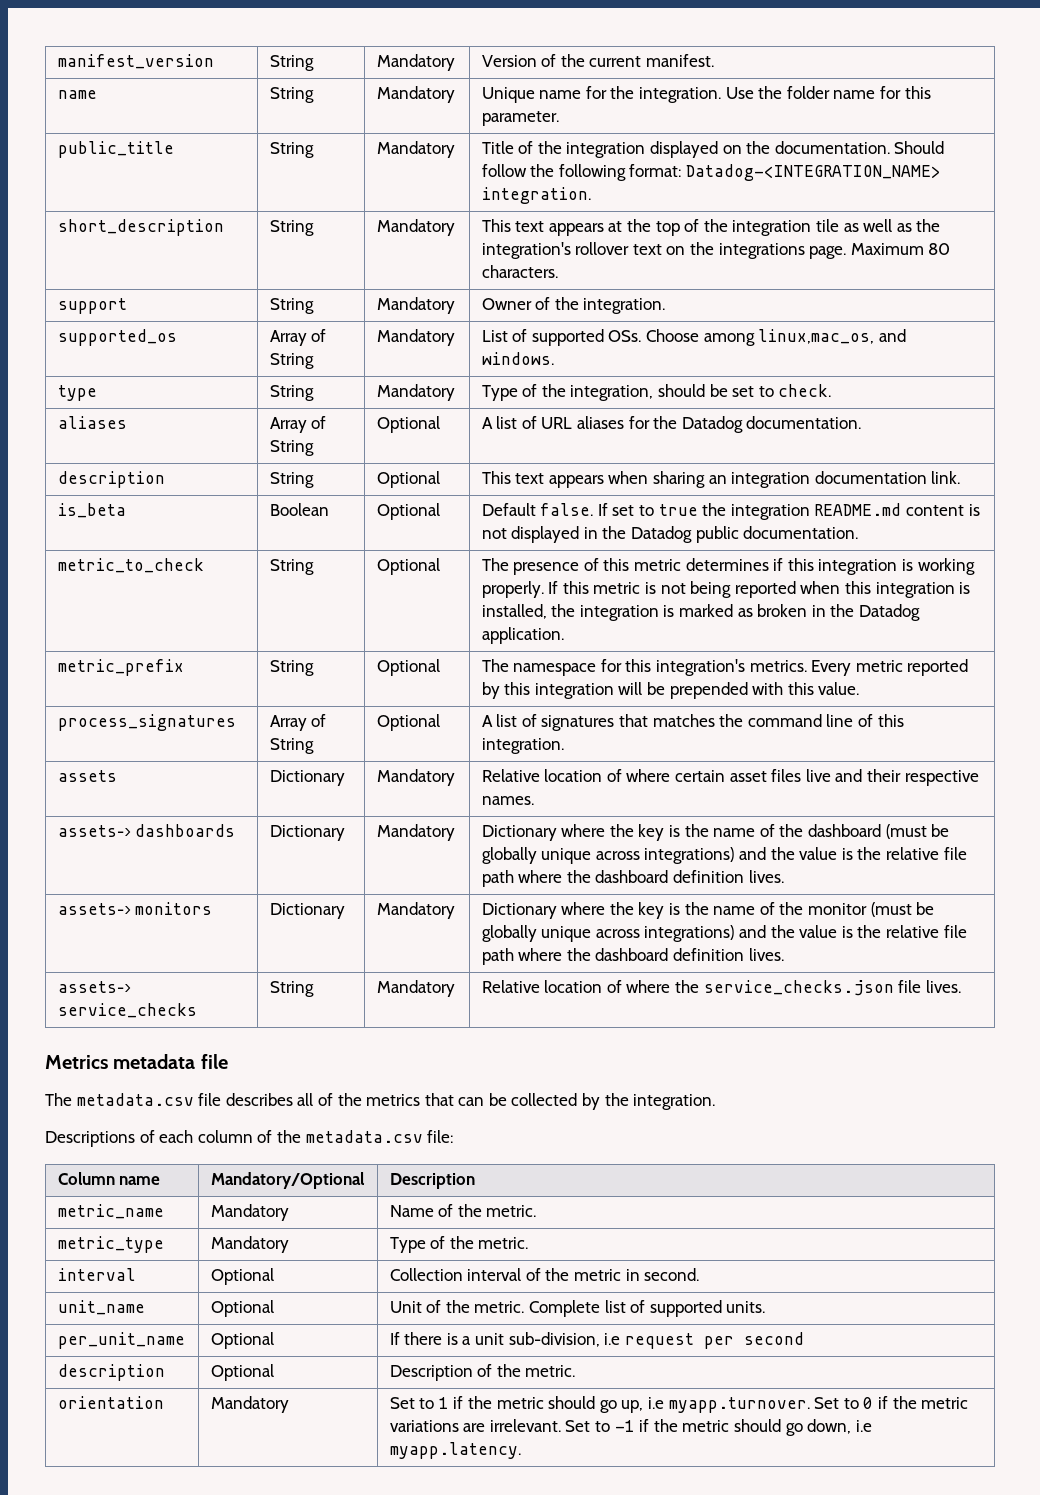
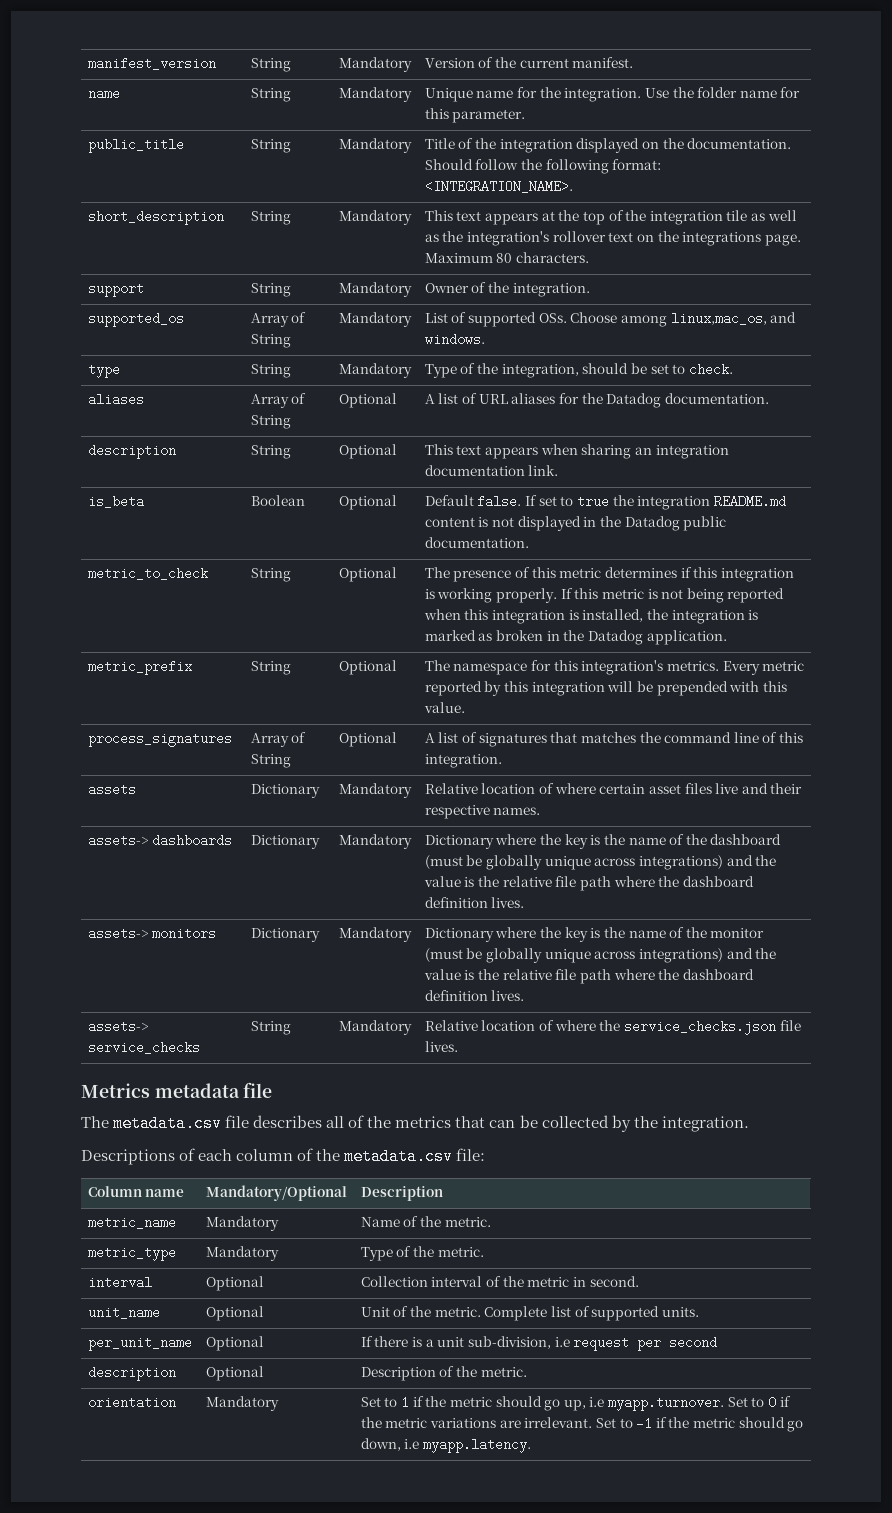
- public_title | String | Mandatory | Title of the integration displayed on the documentation. Should follow the following format: Datadog-<INTEGRATION_NAME> integration.
+ public_title | String | Mandatory | Title of the integration displayed on the documentation. Should follow the following format: <INTEGRATION_NAME>.

